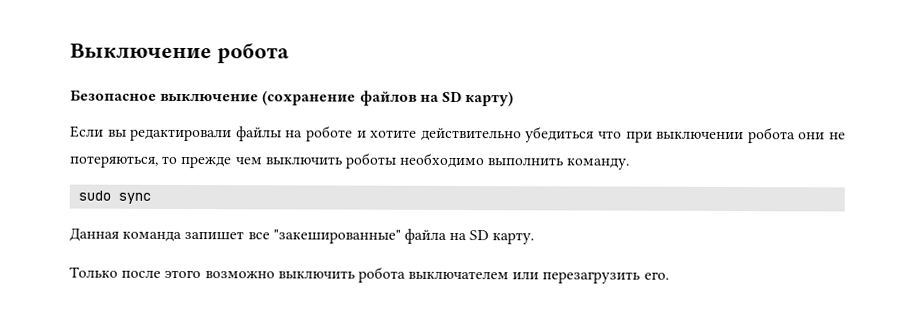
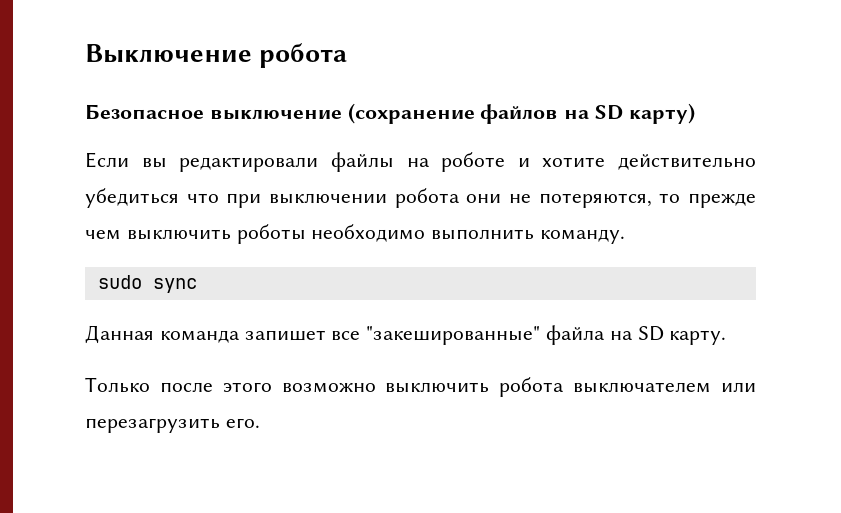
- Если вы редактировали файлы на роботе и хотите действительно убедиться что при выключении робота они не потеряються, то прежде чем выключить роботы необходимо выполнить команду.
+ Если вы редактировали файлы на роботе и хотите действительно убедиться что при выключении робота они не потеряются, то прежде чем выключить роботы необходимо выполнить команду.

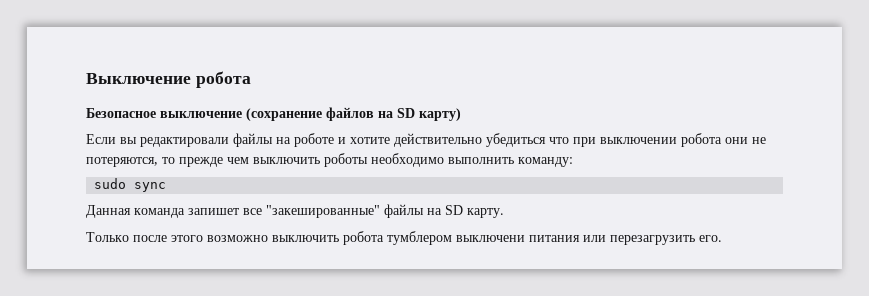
- Если вы редактировали файлы на роботе и хотите действительно убедиться что при выключении робота они не потеряются, то прежде чем выключить роботы необходимо выполнить команду.
+ Если вы редактировали файлы на роботе и хотите действительно убедиться что при выключении робота они не потеряются, то прежде чем выключить роботы необходимо выполнить команду:
- Данная команда запишет все "закешированные" файла на SD карту.
+ Данная команда запишет все "закешированные" файлы на SD карту.
- Только после этого возможно выключить робота выключателем или перезагрузить его.
+ Только после этого возможно выключить робота тумблером выключени питания или перезагрузить его.

